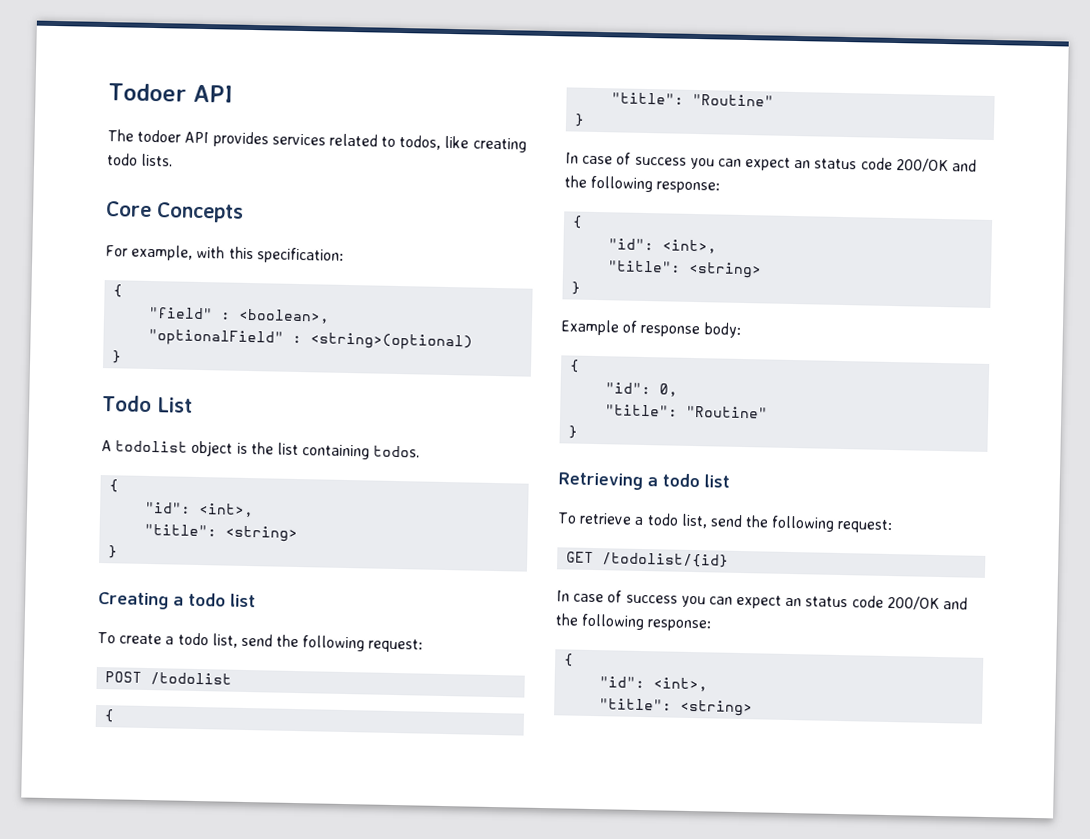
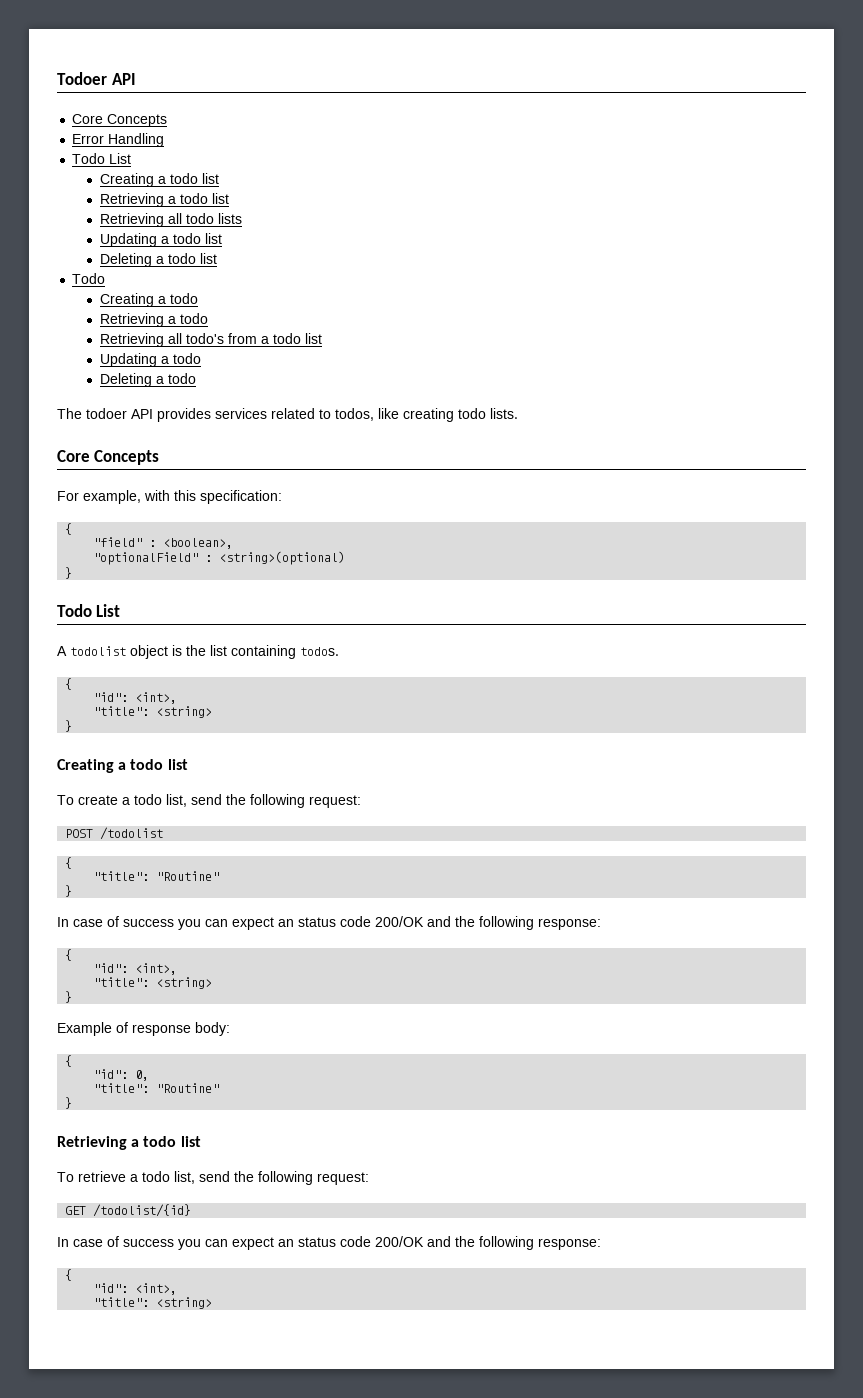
  Todoer API
+ Core Concepts
+ Error Handling
+ Todo List
+ Creating a todo list
+ Retrieving a todo list
+ Retrieving all todo lists
+ Updating a todo list
+ Deleting a todo list
+ Todo
+ Creating a todo
+ Retrieving a todo
+ Retrieving all todo's from a todo list
+ Updating a todo
+ Deleting a todo

